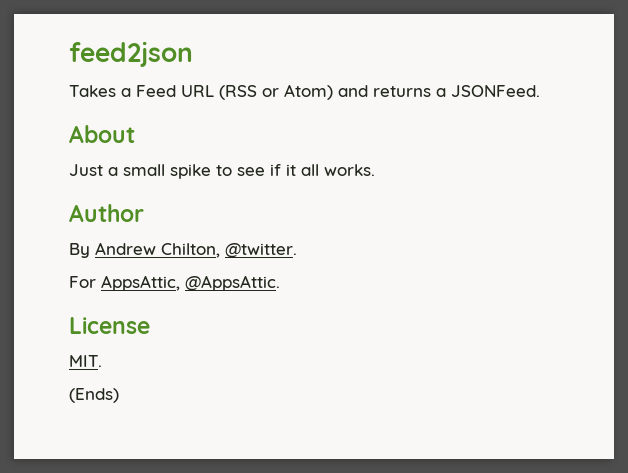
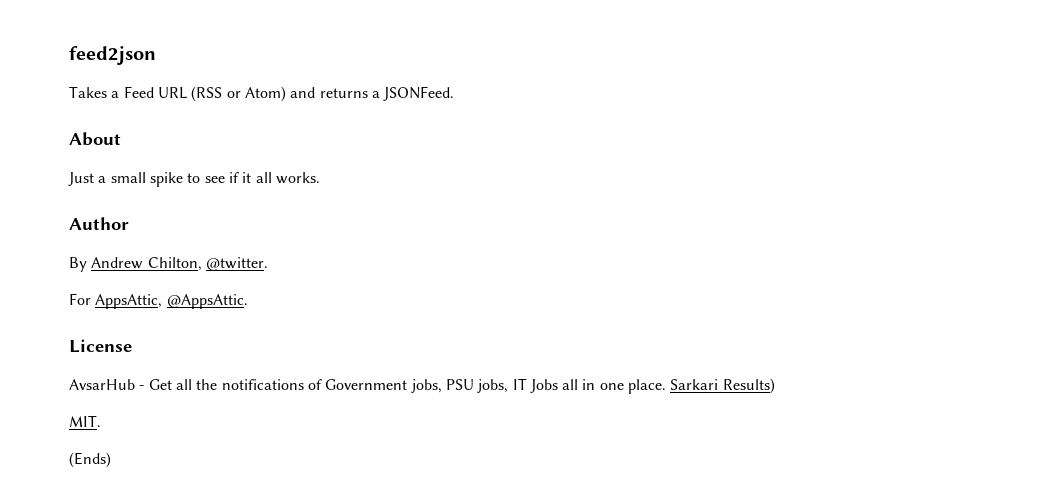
+ AvsarHub - Get all the notifications of Government jobs, PSU jobs, IT Jobs all in one place. Sarkari Results)

